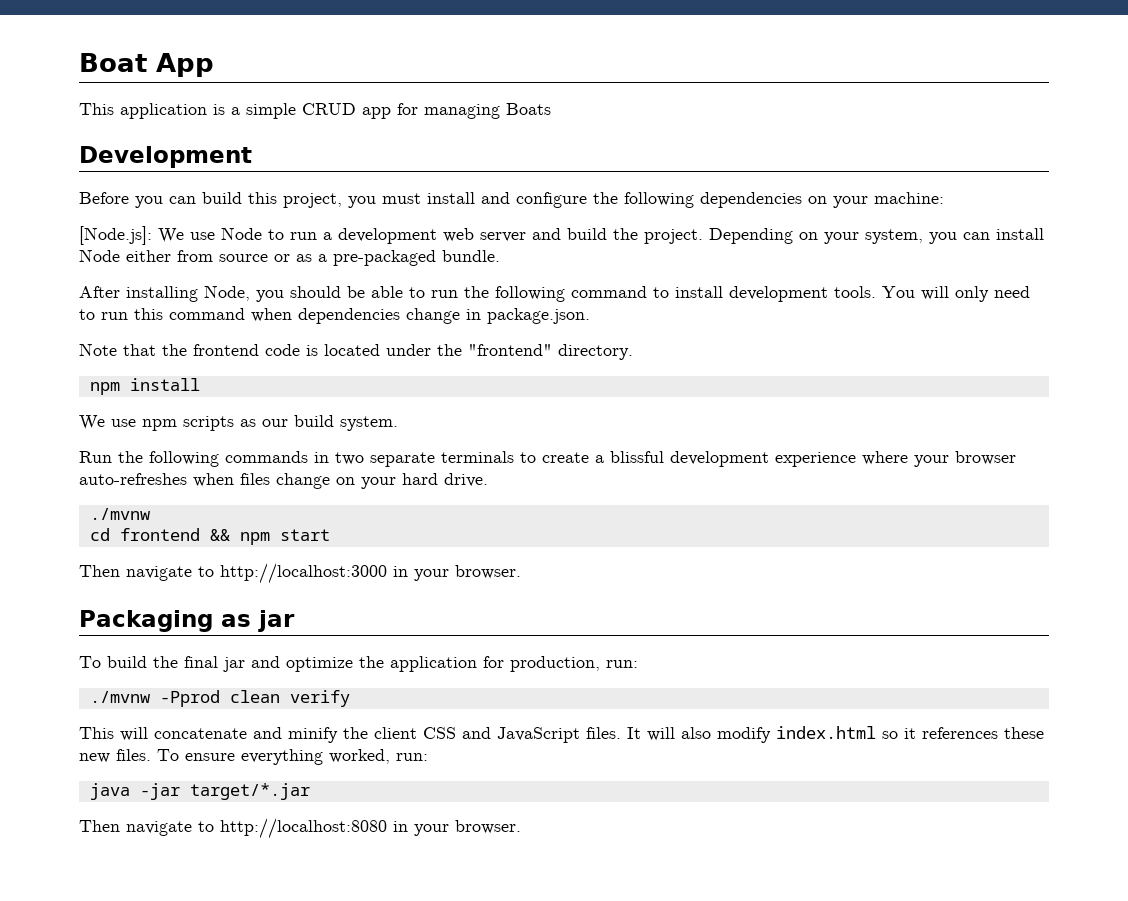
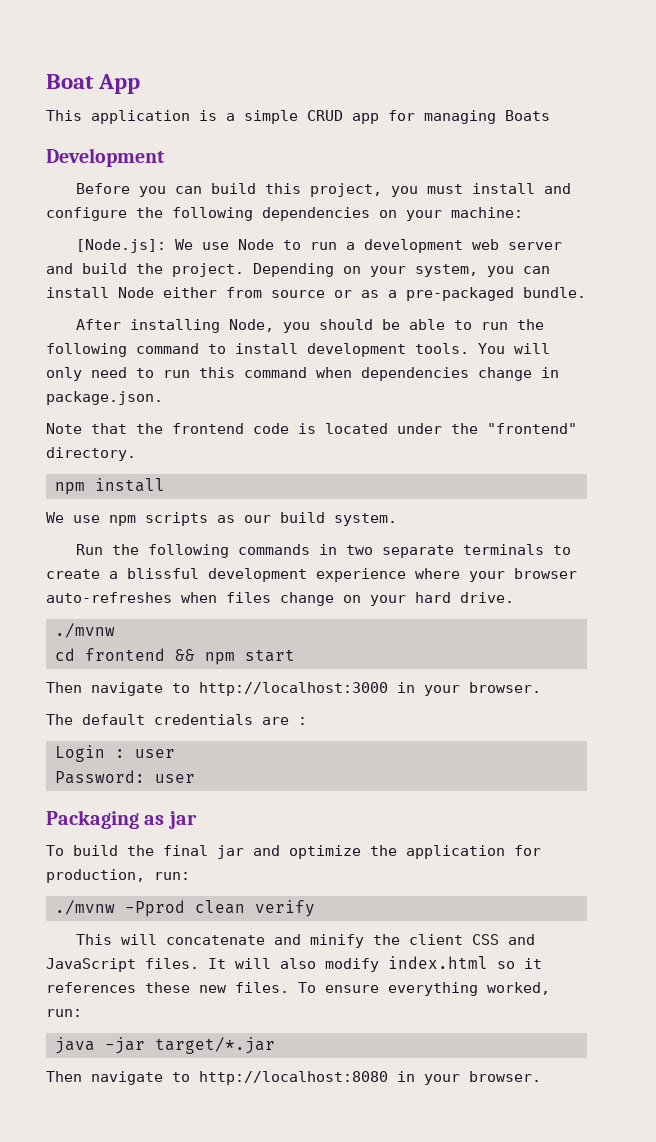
+ The default credentials are :
+ Login : user
+ Password: user

